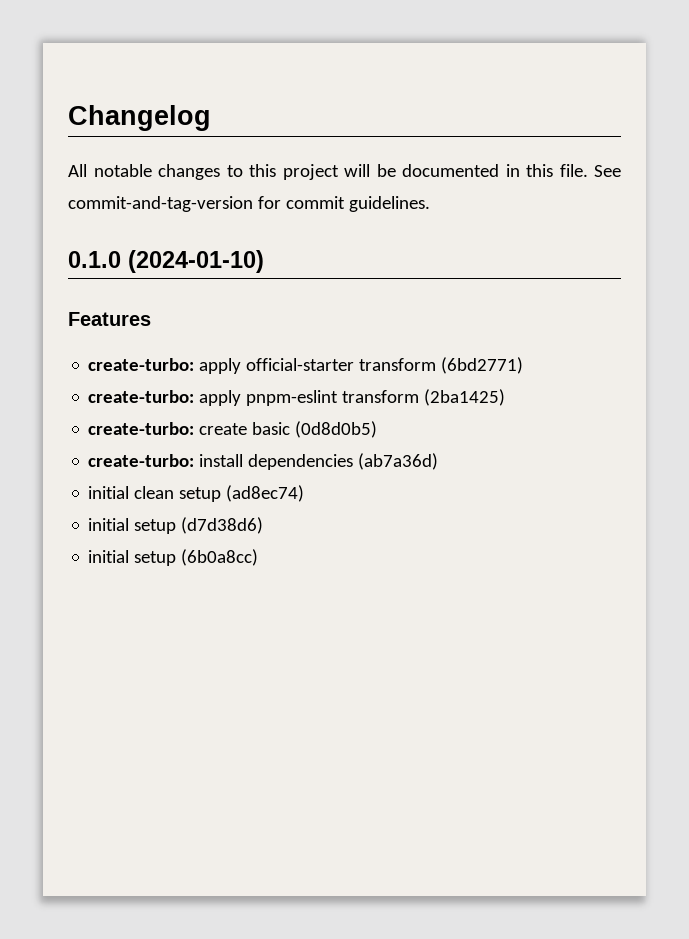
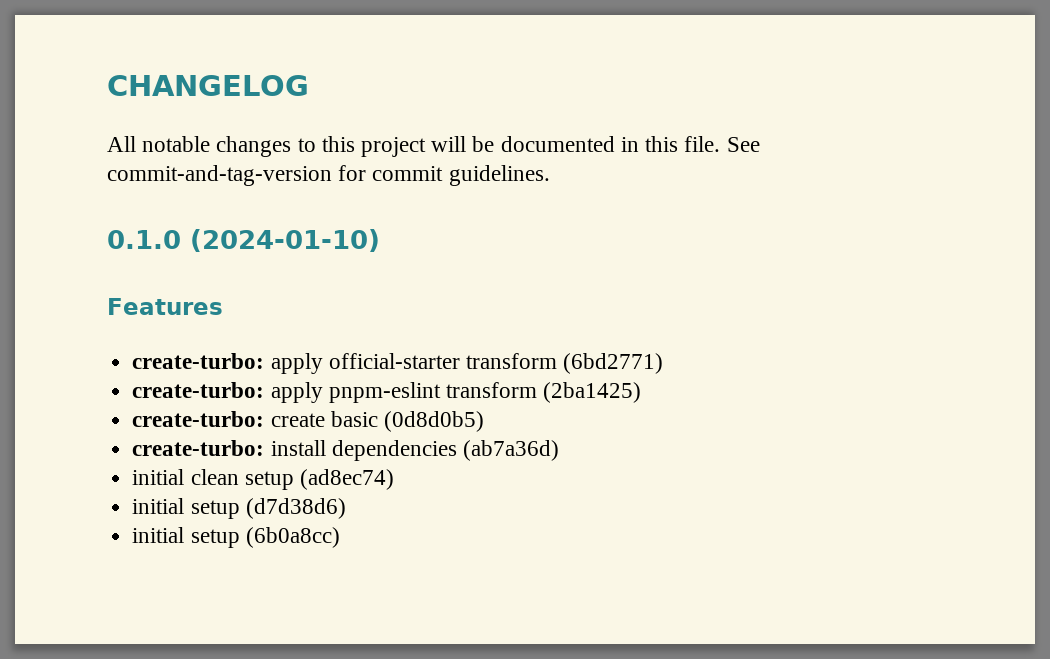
- Changelog
+ CHANGELOG

